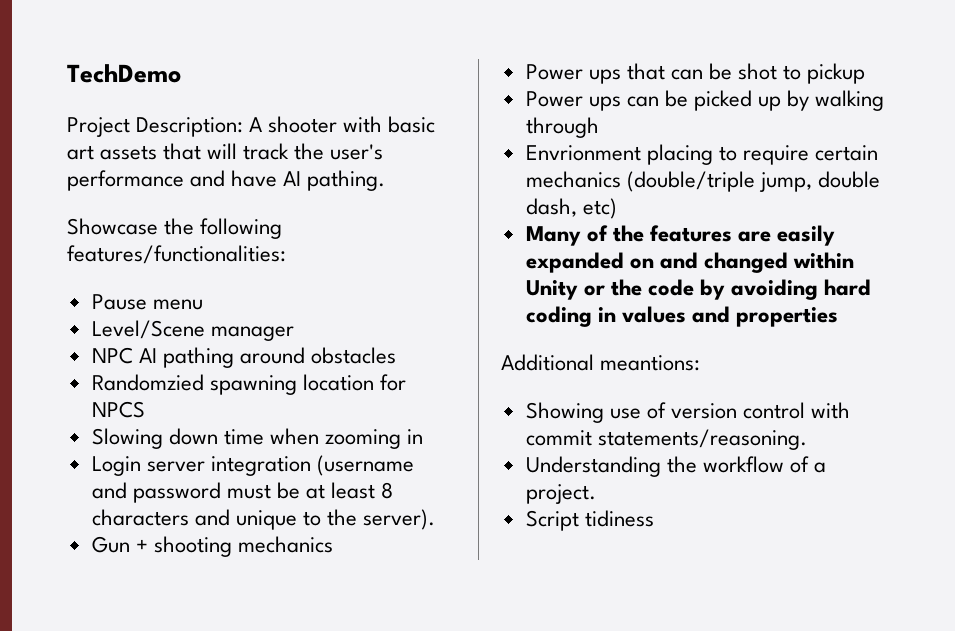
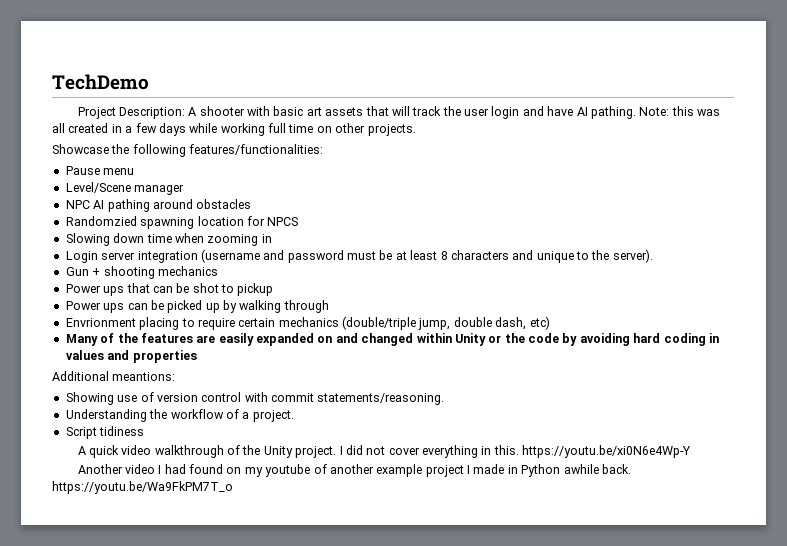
- Project Description: A shooter with basic art assets that will track the user's performance and have AI pathing.
+ Project Description: A shooter with basic art assets that will track the user login and have AI pathing. Note: this was all created in a few days while working full time on other projects.
+ A quick video walkthrough of the Unity project. I did not cover everything in this. https://youtu.be/xi0N6e4Wp-Y
+ Another video I had found on my youtube of another example project I made in Python awhile back. https://youtu.be/Wa9FkPM7T_o

